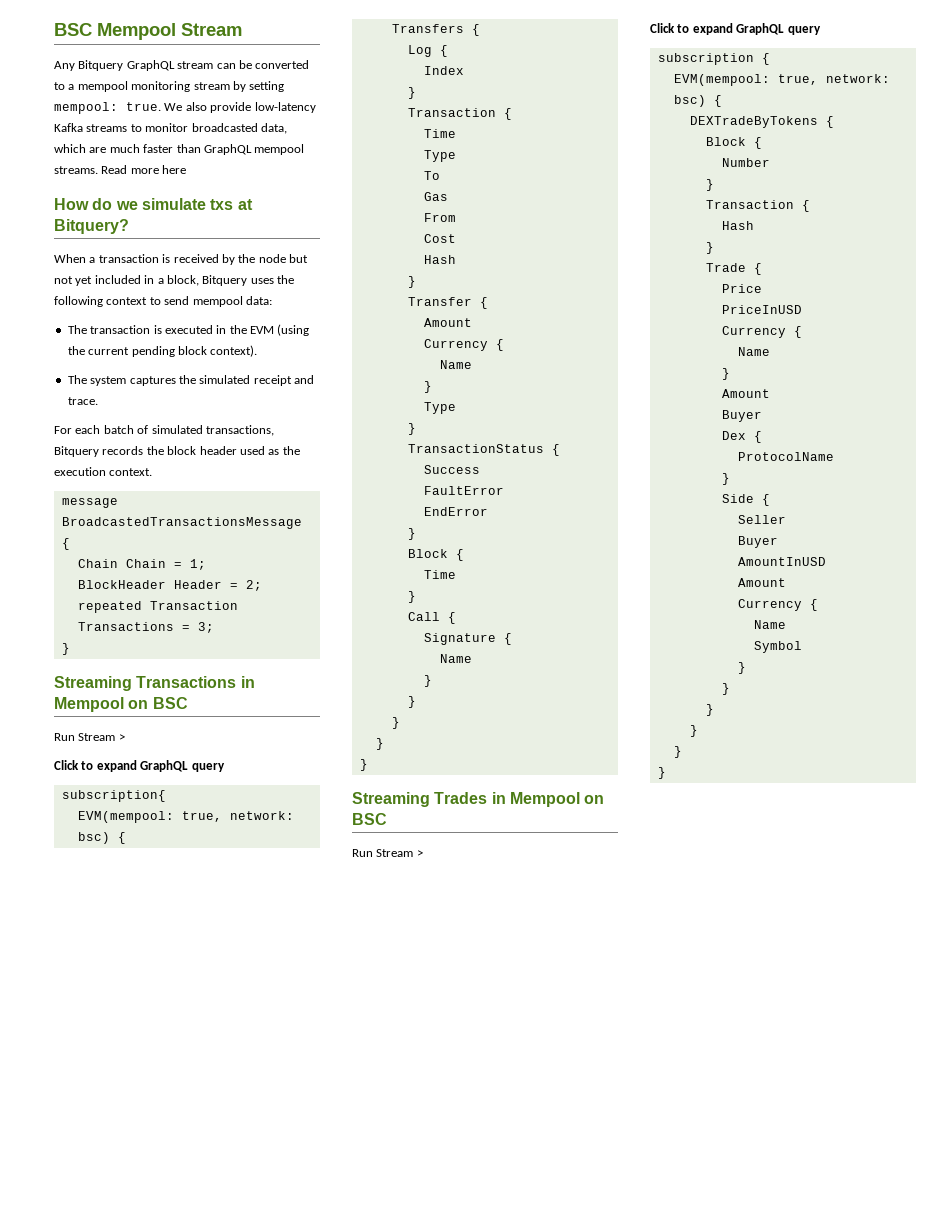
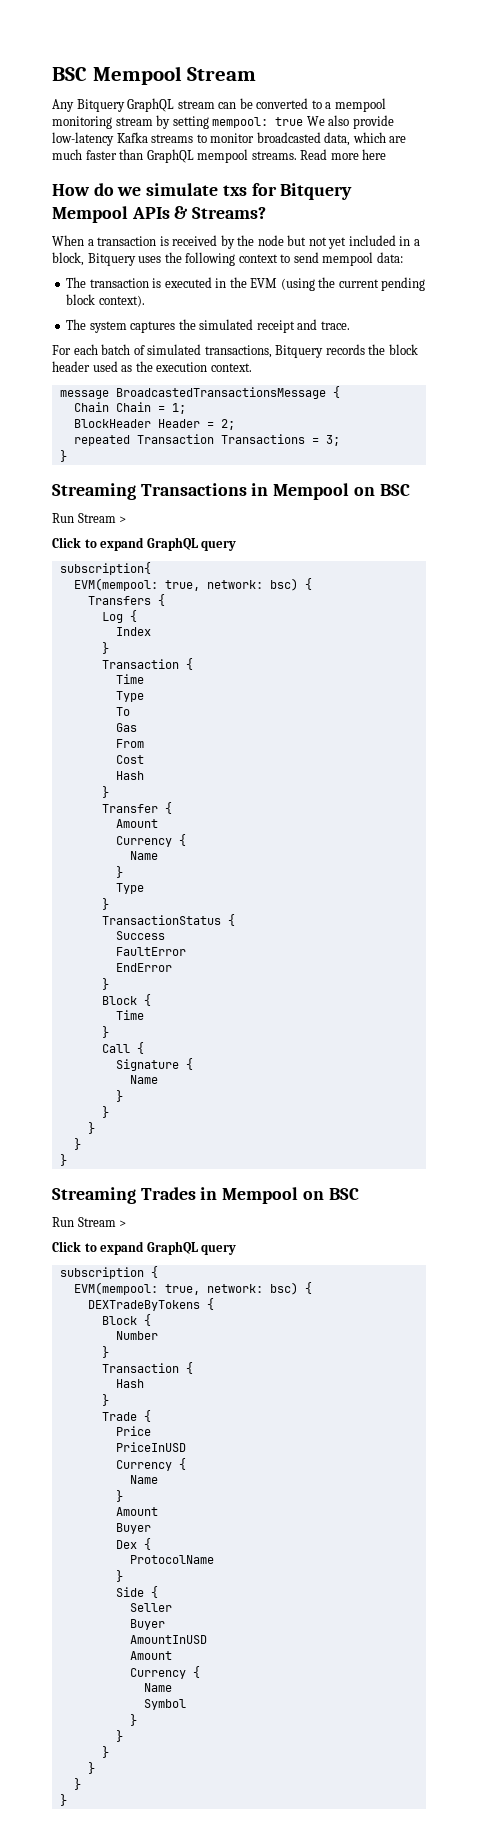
- Any Bitquery GraphQL stream can be converted to a mempool monitoring stream by setting mempool: true. We also provide low-latency Kafka streams to monitor broadcasted data, which are much faster than GraphQL mempool streams.
+ Any Bitquery GraphQL stream can be converted to a mempool monitoring stream by setting mempool: true We also provide low-latency Kafka streams to monitor broadcasted data, which are much faster than GraphQL mempool streams.
- How do we simulate txs at Bitquery?
+ How do we simulate txs for Bitquery Mempool APIs & Streams?

